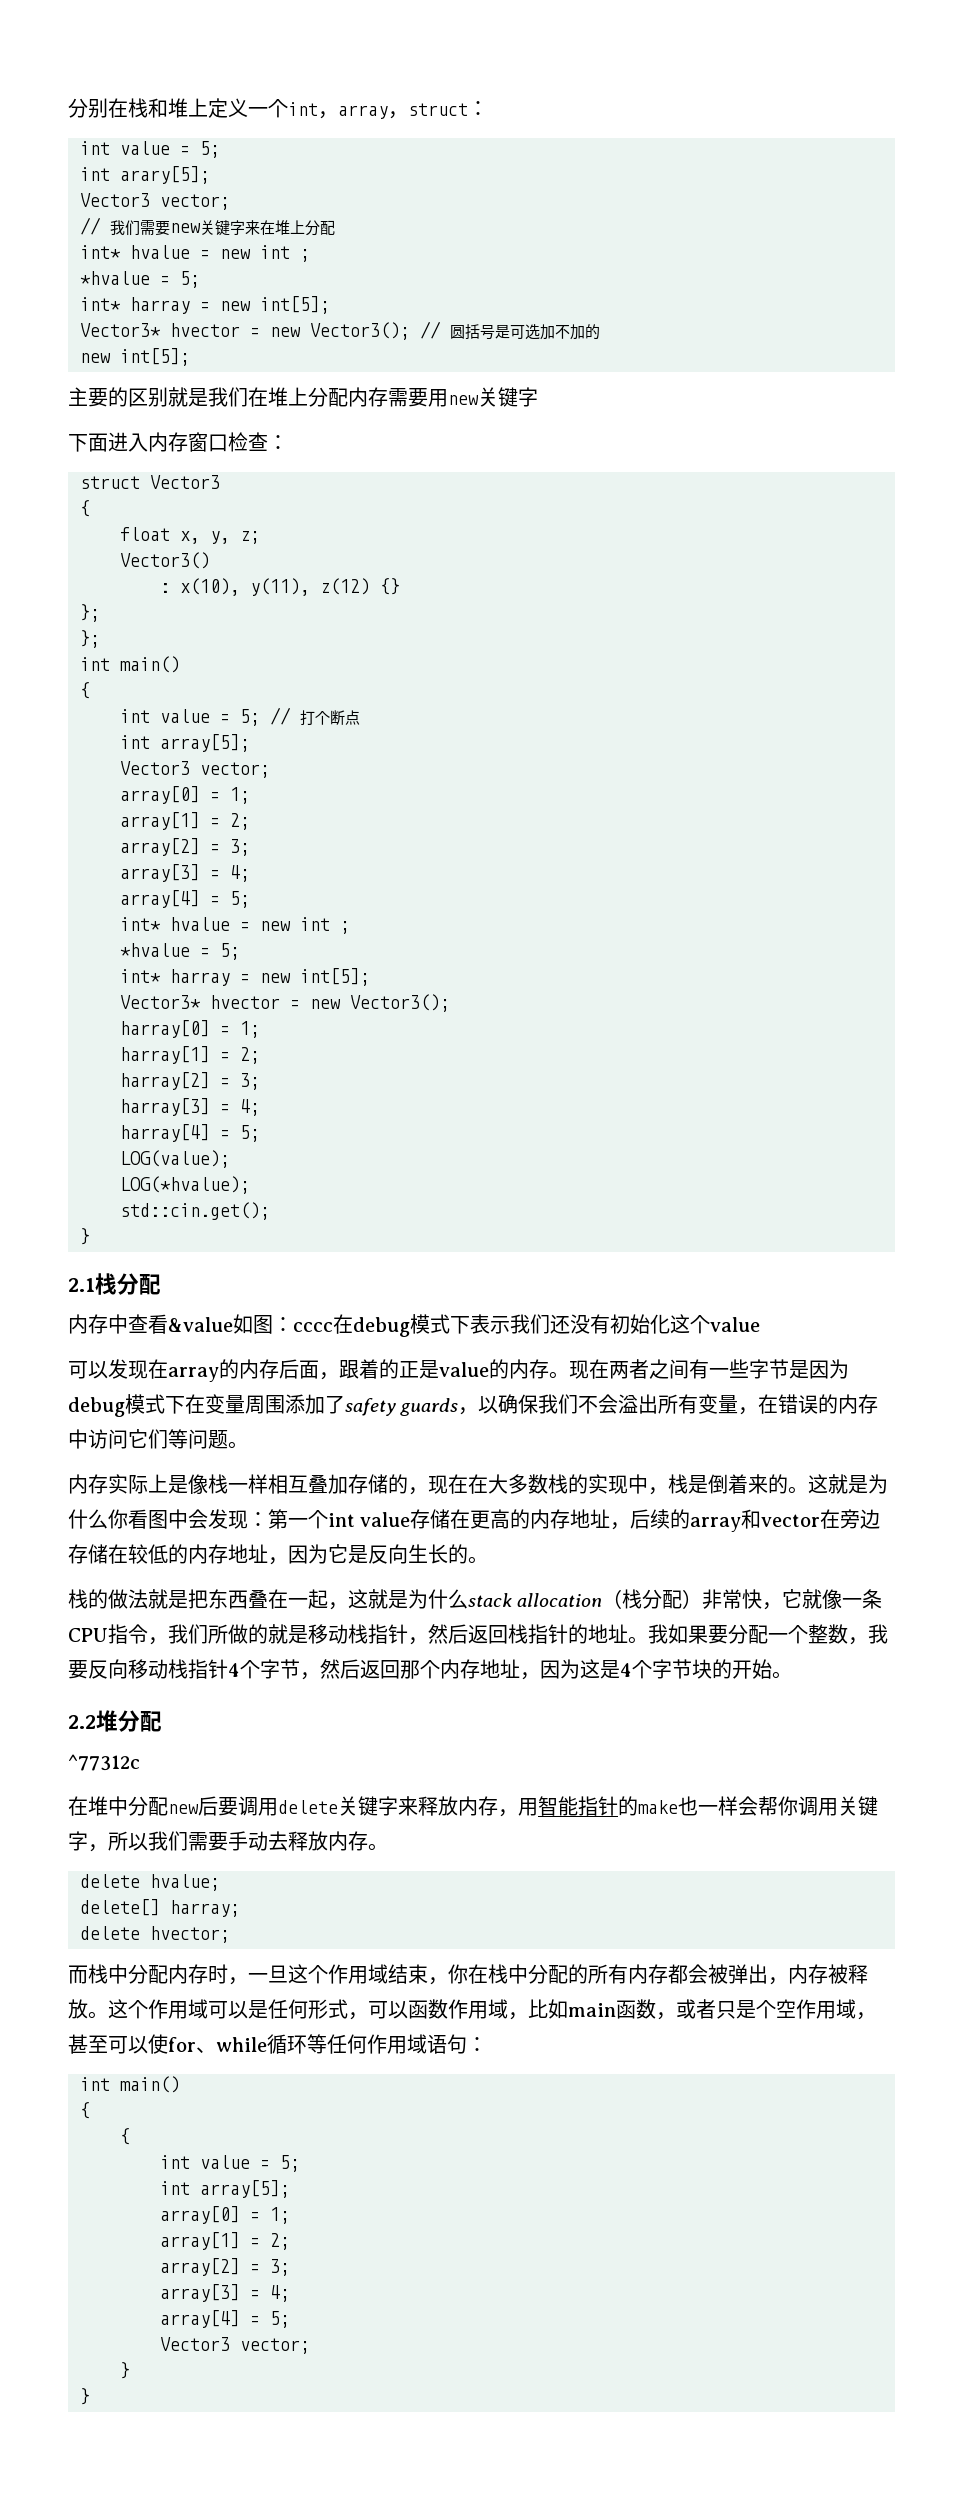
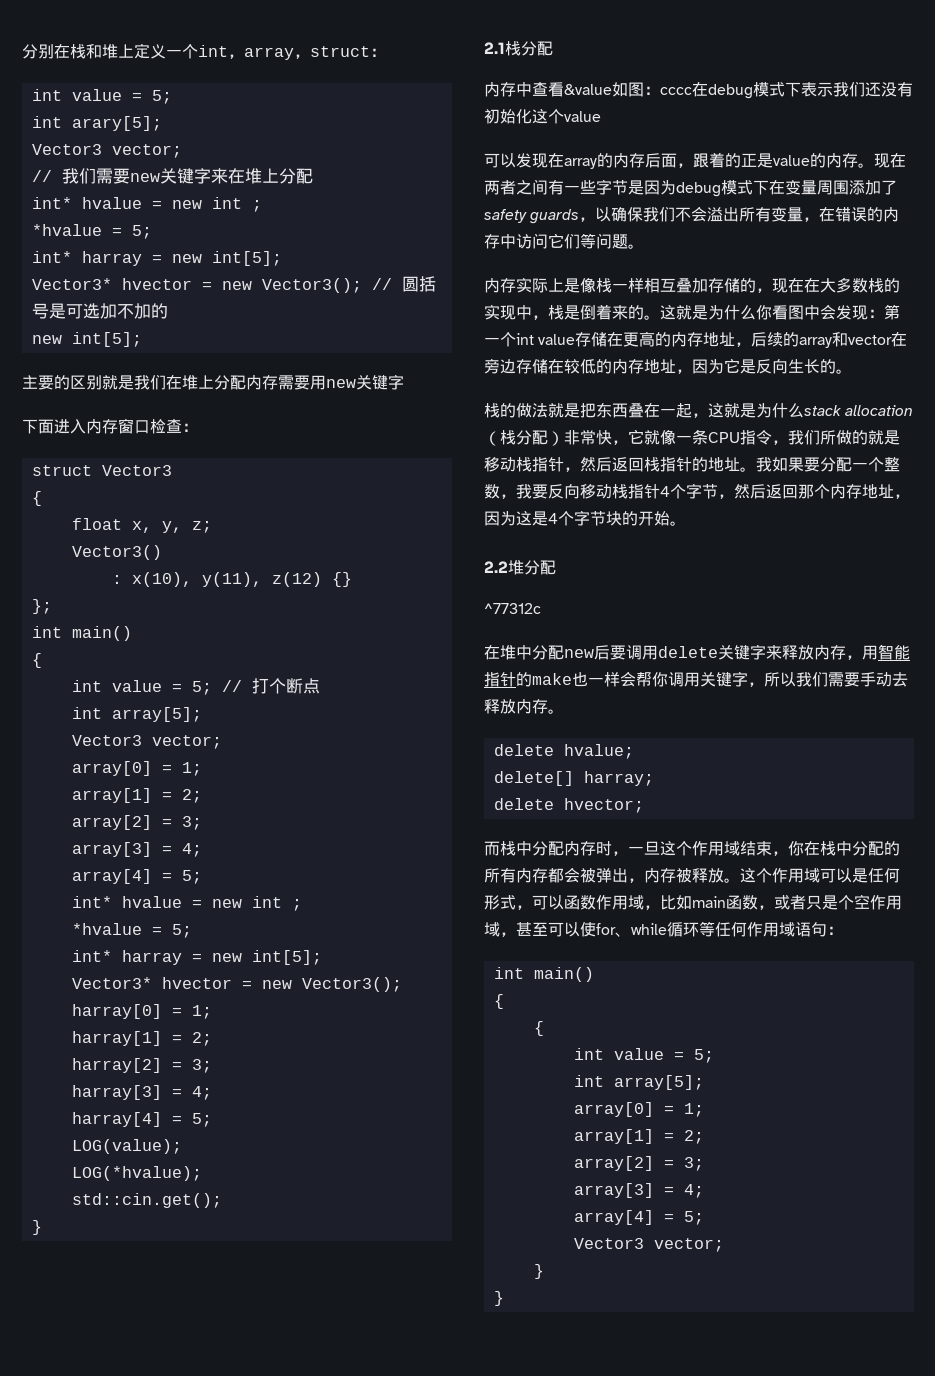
  : x(10), y(11), z(12) {}
- };

